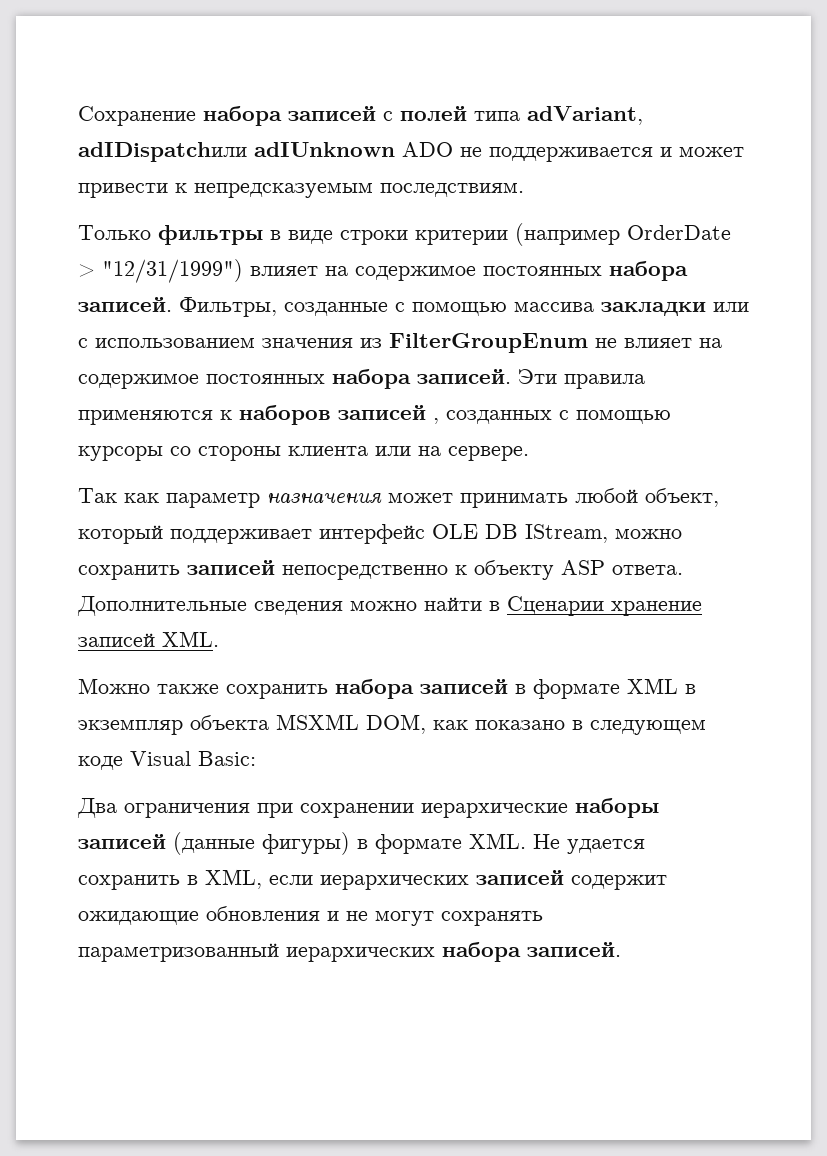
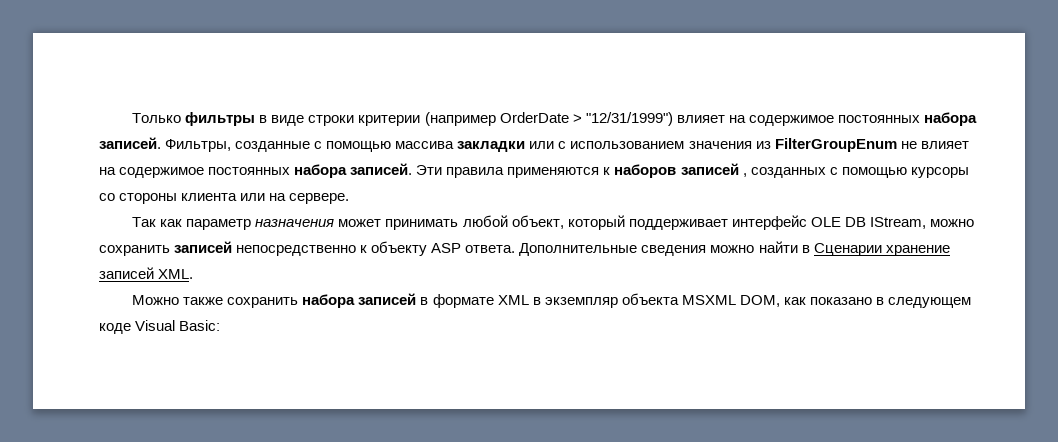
- Сохранение набора записей с полей типа adVariant, adIDispatchили adIUnknown ADO не поддерживается и может привести к непредсказуемым последствиям.
- Два ограничения при сохранении иерархические наборы записей (данные фигуры) в формате XML. Не удается сохранить в XML, если иерархических записей содержит ожидающие обновления и не могут сохранять параметризованный иерархических набора записей.

